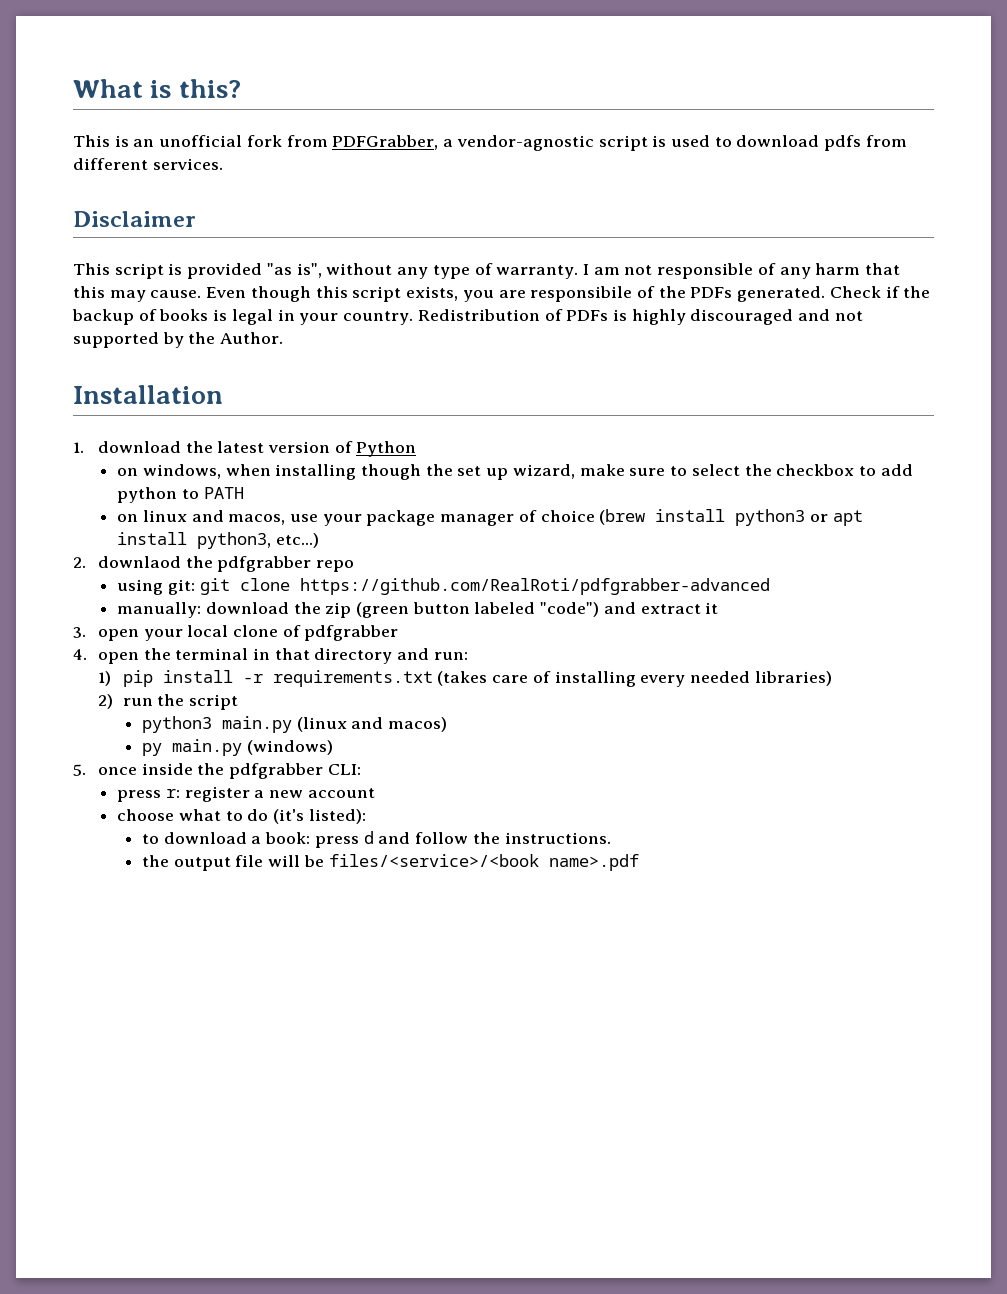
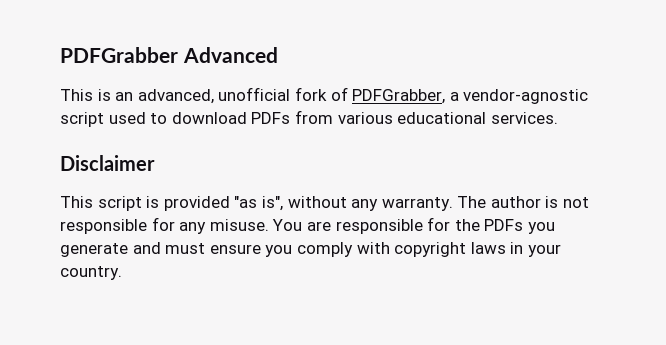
- What is this?
+ PDFGrabber Advanced
- This is an unofficial fork from PDFGrabber, a vendor-agnostic script is used to download pdfs from different services.
+ This is an advanced, unofficial fork of PDFGrabber, a vendor-agnostic script used to download PDFs from various educational services.
- This script is provided "as is", without any type of warranty. I am not responsible of any harm that this may cause. Even though this script exists, you are responsibile of the PDFs generated. Check if the backup of books is legal in your country. Redistribution of PDFs is highly discouraged and not supported by the Author.
- Installation
- 1. download the latest version of Python
- on windows, when installing though the set up wizard, make sure to select the checkbox to add python to PATH
- on linux and macos, use your package manager of choice (brew install python3 or apt install python3, etc...)
- 2. downlaod the pdfgrabber repo
- using git: git clone https://github.com/RealRoti/pdfgrabber-advanced
- manually: download the zip (green button labeled "code") and extract it
- 3. open your local clone of pdfgrabber
- 4. open the terminal in that directory and run:
- 1) pip install -r requirements.txt (takes care of installing every needed libraries)
- 2) run the script
- python3 main.py (linux and macos)
- py main.py (windows)
- 5. once inside the pdfgrabber CLI:
- press r: register a new account
- choose what to do (it's listed):
- to download a book: press d and follow the instructions.
- the output file will be files/<service>/<book name>.pdf
+ This script is provided "as is", without any warranty. The author is not responsible for any misuse. You are responsible for the PDFs you generate and must ensure you comply with copyright laws in your country.

